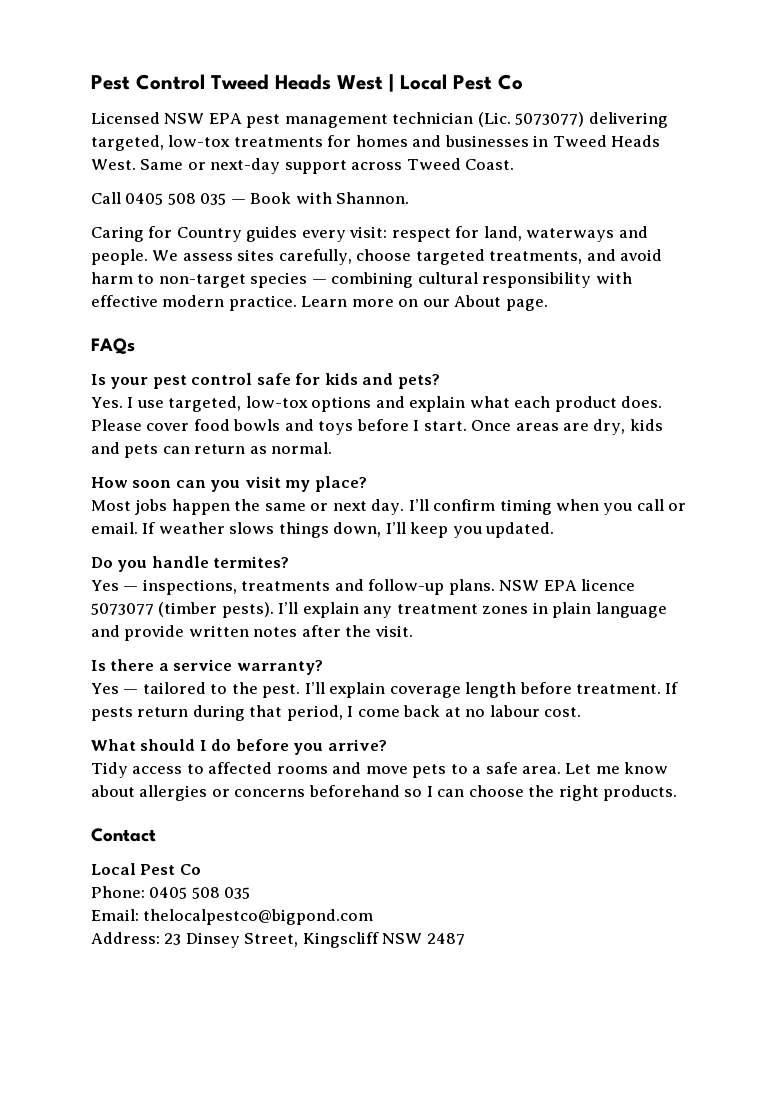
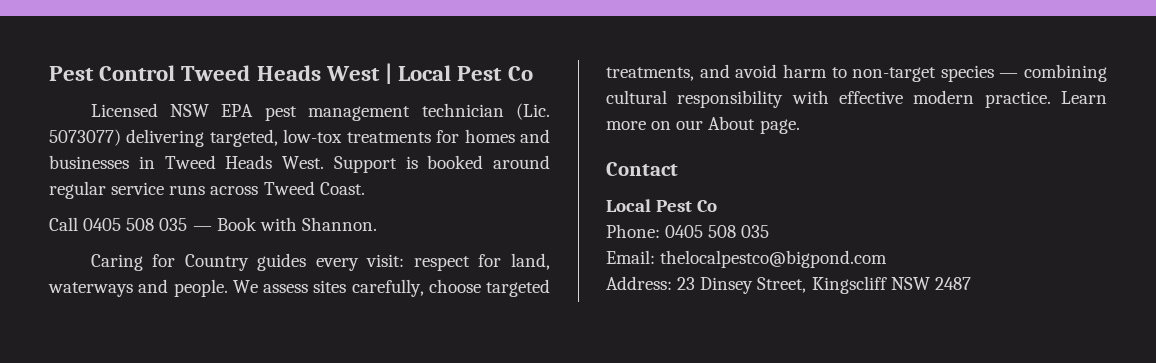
- Same or next-day support across Tweed Coast.
+ Support is booked around regular service runs across Tweed Coast.
- FAQs
- Is your pest control safe for kids and pets?
- Yes. I use targeted, low-tox options and explain what each product does. Please cover food bowls and toys before I start. Once areas are dry, kids and pets can return as normal.
- How soon can you visit my place?
- Most jobs happen the same or next day. I’ll confirm timing when you call or email. If weather slows things down, I’ll keep you updated.
- Do you handle termites?
- Yes — inspections, treatments and follow-up plans. NSW EPA licence 5073077 (timber pests). I’ll explain any treatment zones in plain language and provide written notes after the visit.
- Is there a service warranty?
- Yes — tailored to the pest. I’ll explain coverage length before treatment. If pests return during that period, I come back at no labour cost.
- What should I do before you arrive?
- Tidy access to affected rooms and move pets to a safe area. Let me know about allergies or concerns beforehand so I can choose the right products.

